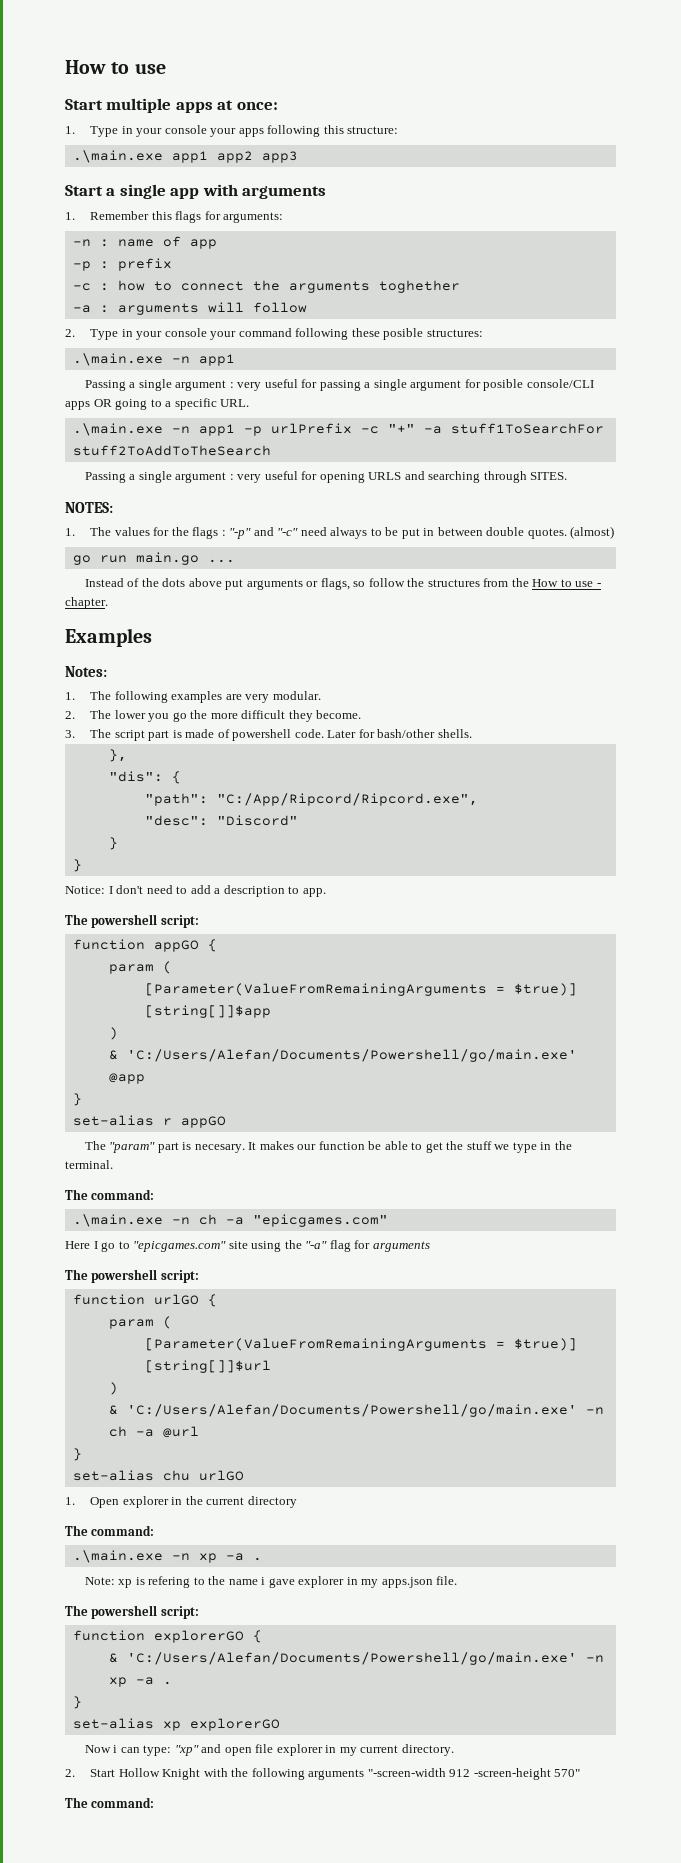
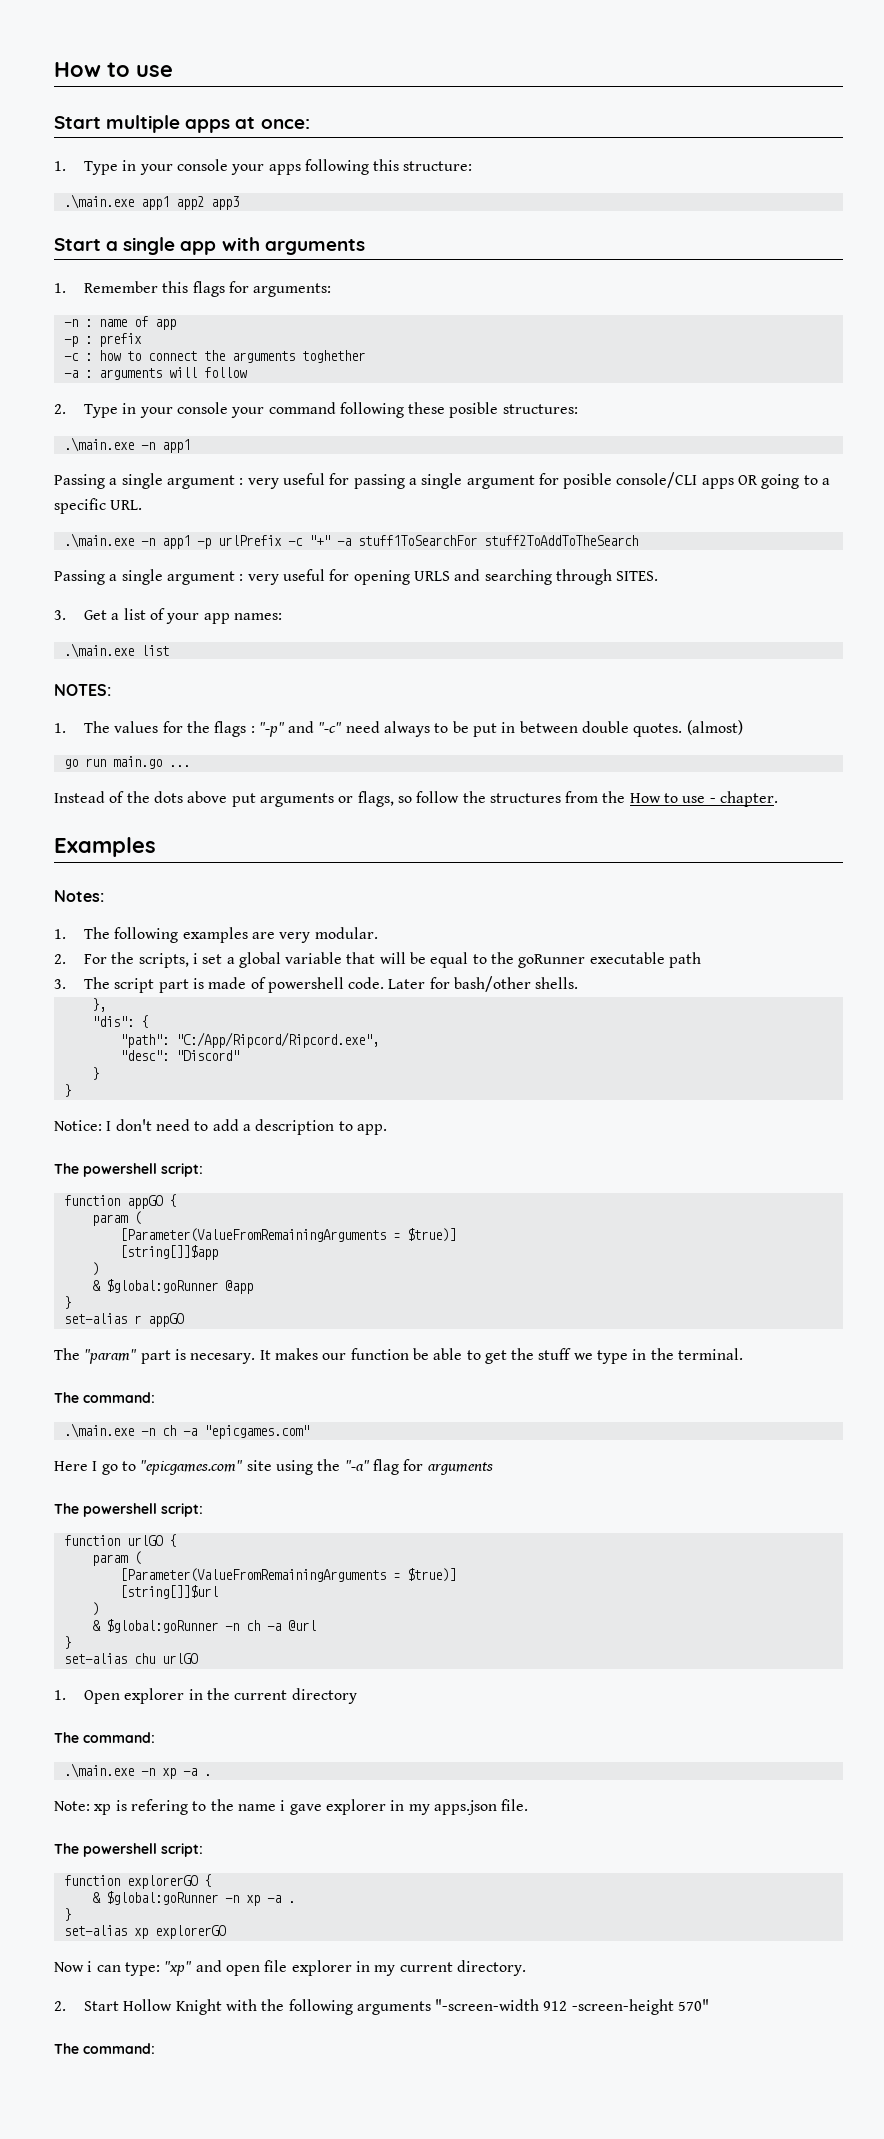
+ 3. Get a list of your app names:
+ .\main.exe list
- 2. The lower you go the more difficult they become.
+ 2. For the scripts, i set a global variable that will be equal to the goRunner executable path
- & 'C:/Users/Alefan/Documents/Powershell/go/main.exe' @app
+ & $global:goRunner @app
- & 'C:/Users/Alefan/Documents/Powershell/go/main.exe' -n ch -a @url
+ & $global:goRunner -n ch -a @url
- & 'C:/Users/Alefan/Documents/Powershell/go/main.exe' -n xp -a .
+ & $global:goRunner -n xp -a .

